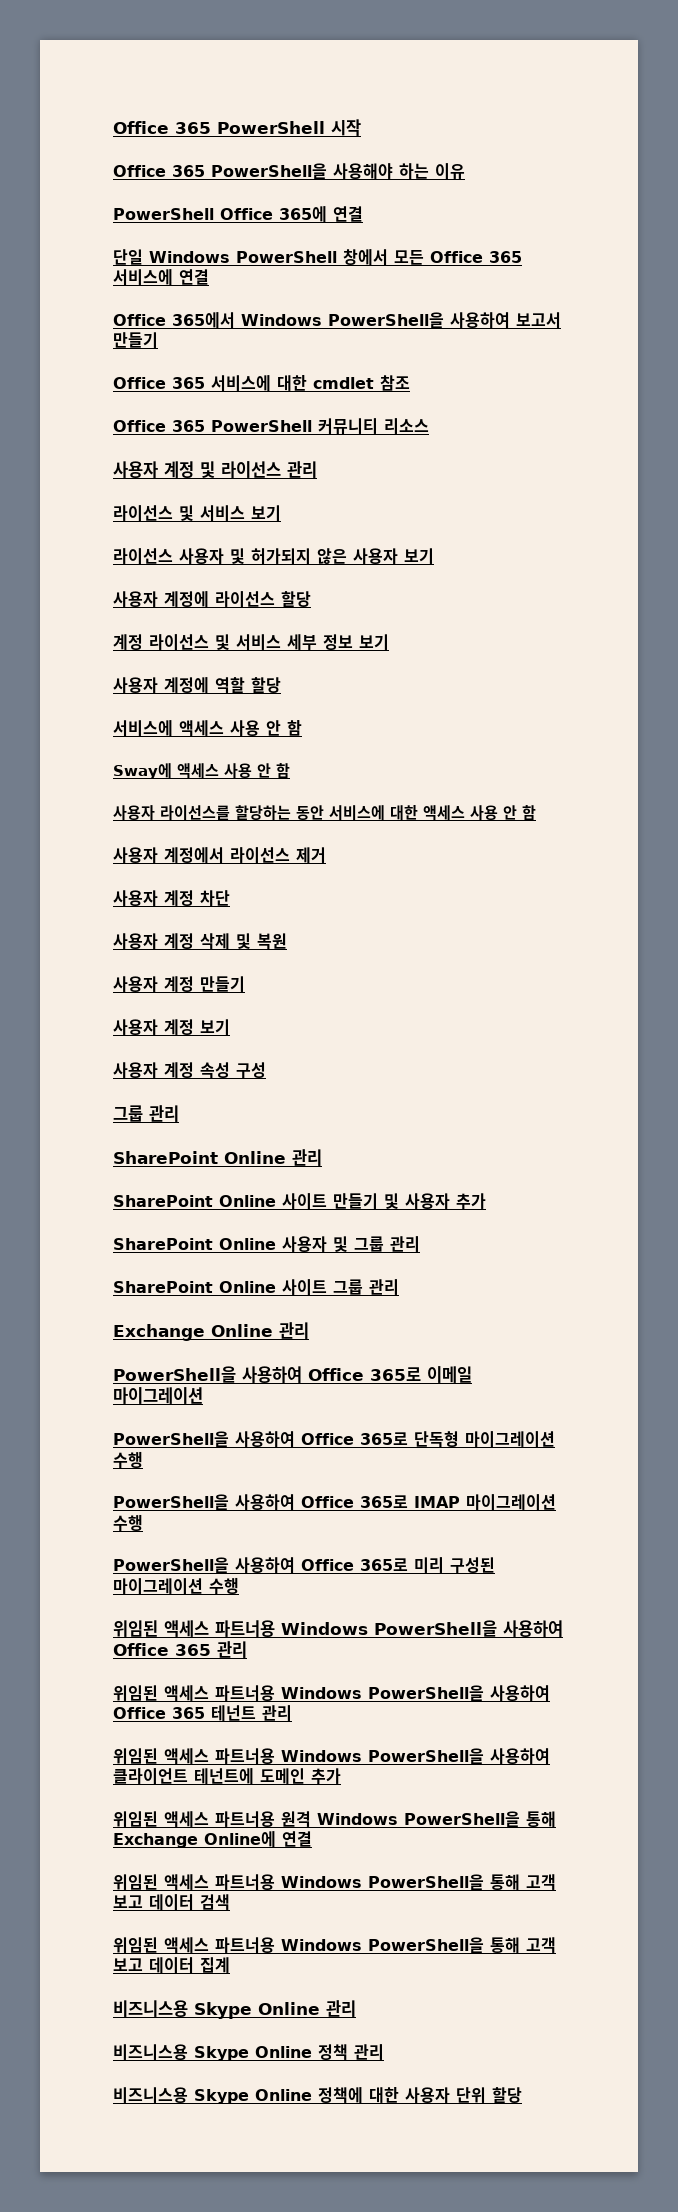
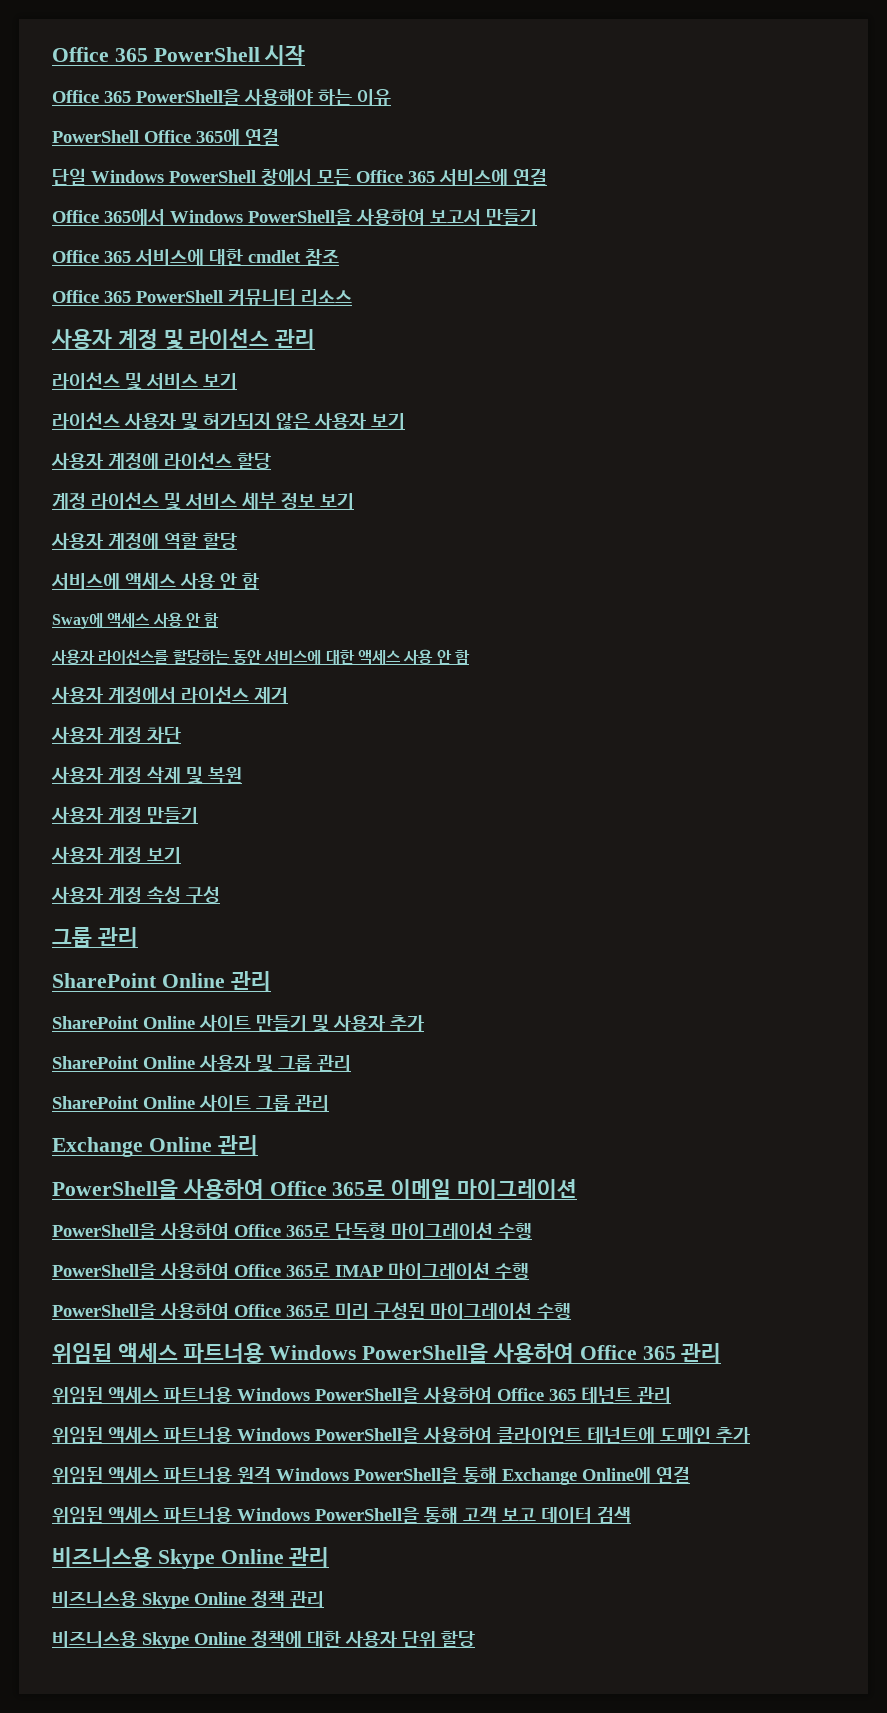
- 위임된 액세스 파트너용 Windows PowerShell을 통해 고객 보고 데이터 집계

